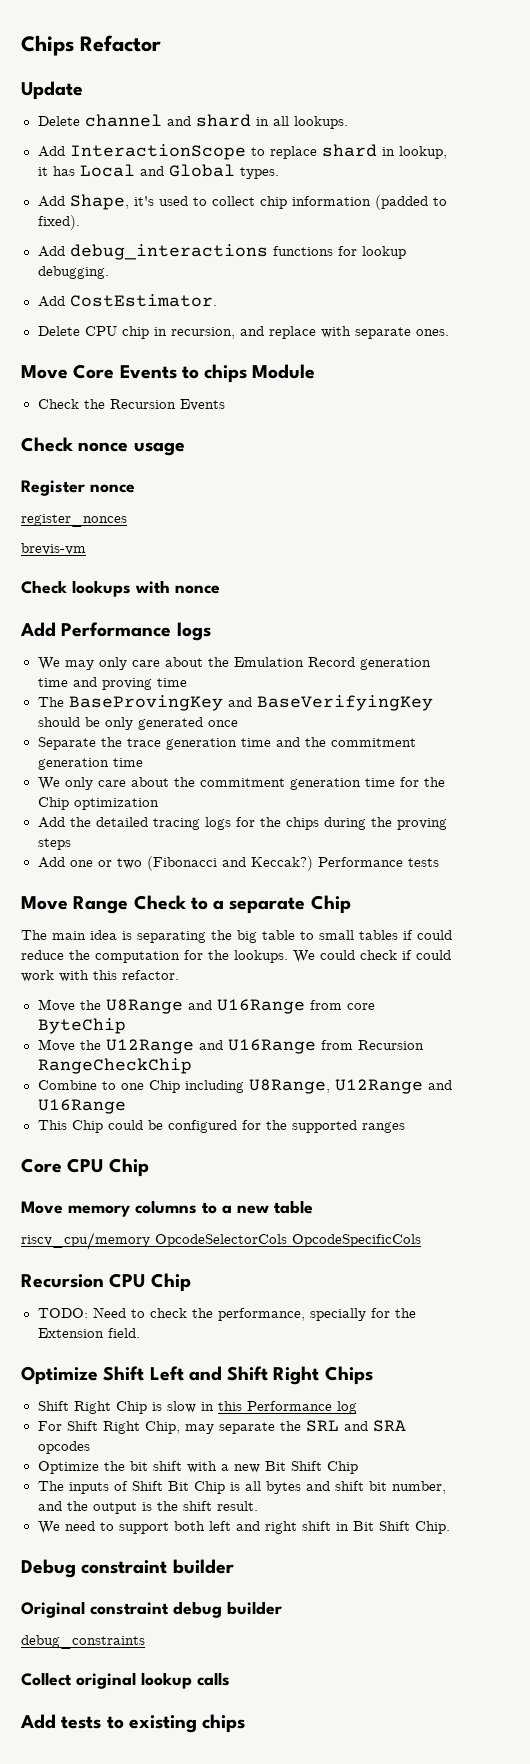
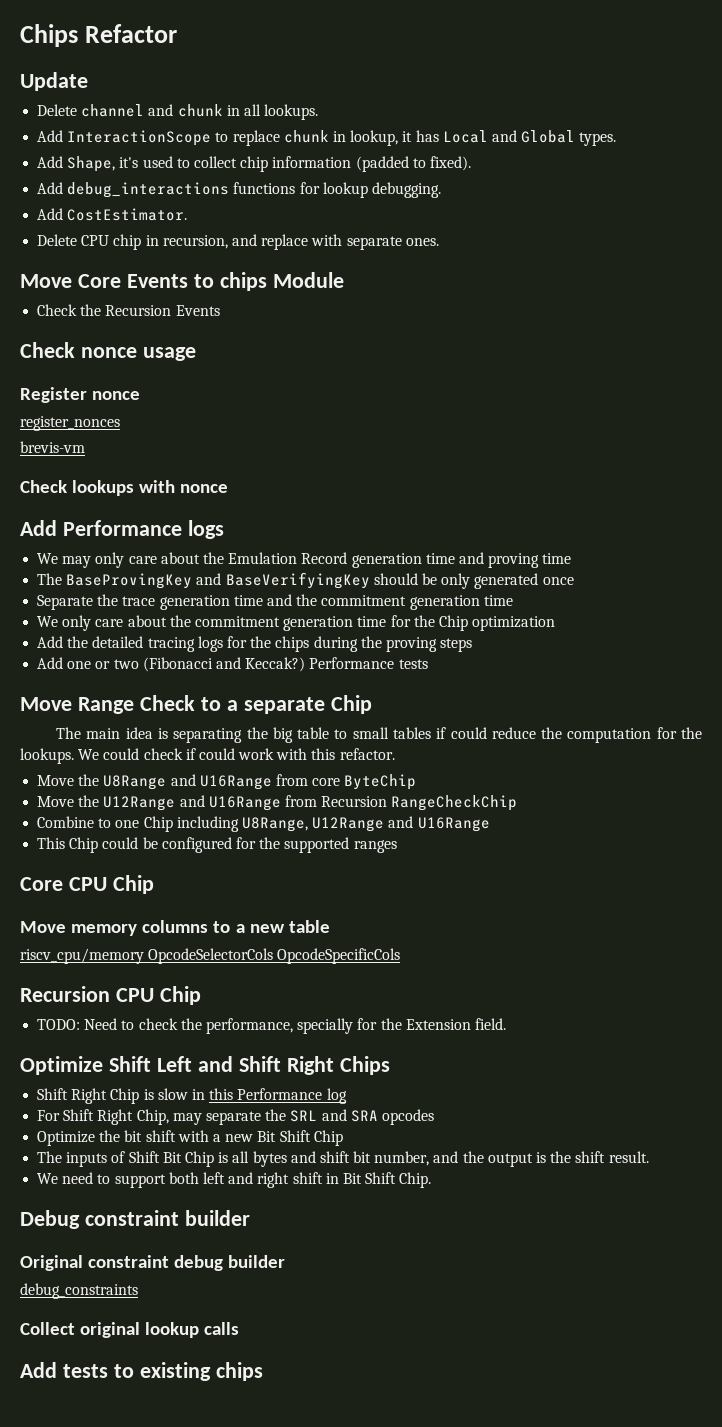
- Delete channel and shard in all lookups.
+ Delete channel and chunk in all lookups.
- Add InteractionScope to replace shard in lookup, it has Local and Global types.
+ Add InteractionScope to replace chunk in lookup, it has Local and Global types.

